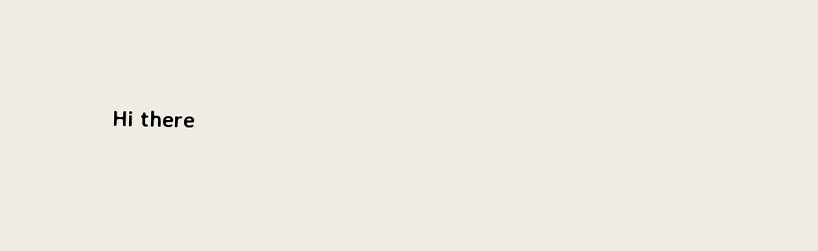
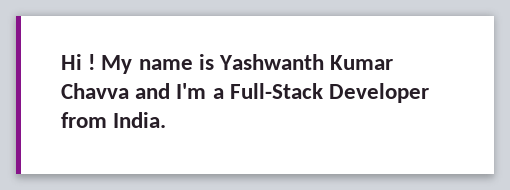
- Hi there
+ Hi ! My name is Yashwanth Kumar Chavva and I'm a Full-Stack Developer from India.

